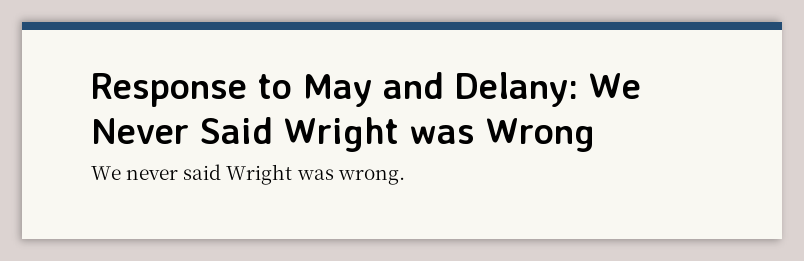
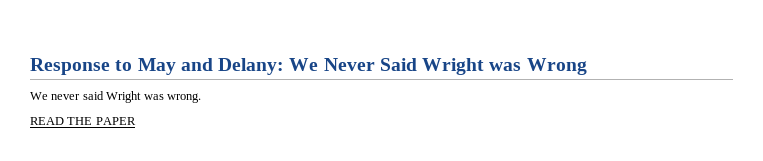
+ READ THE PAPER

